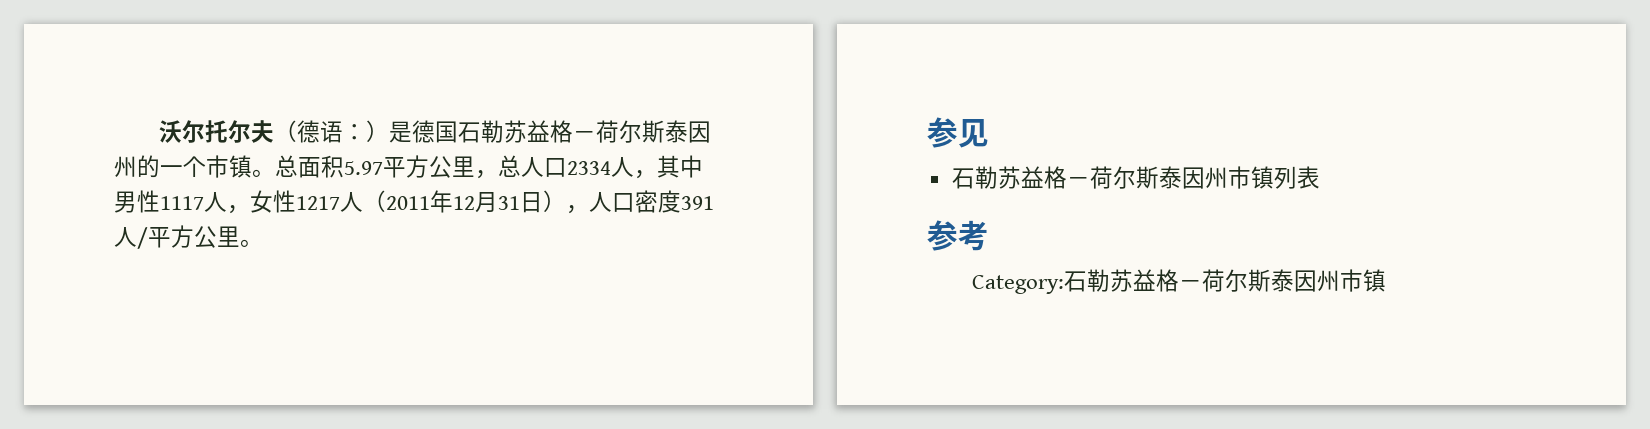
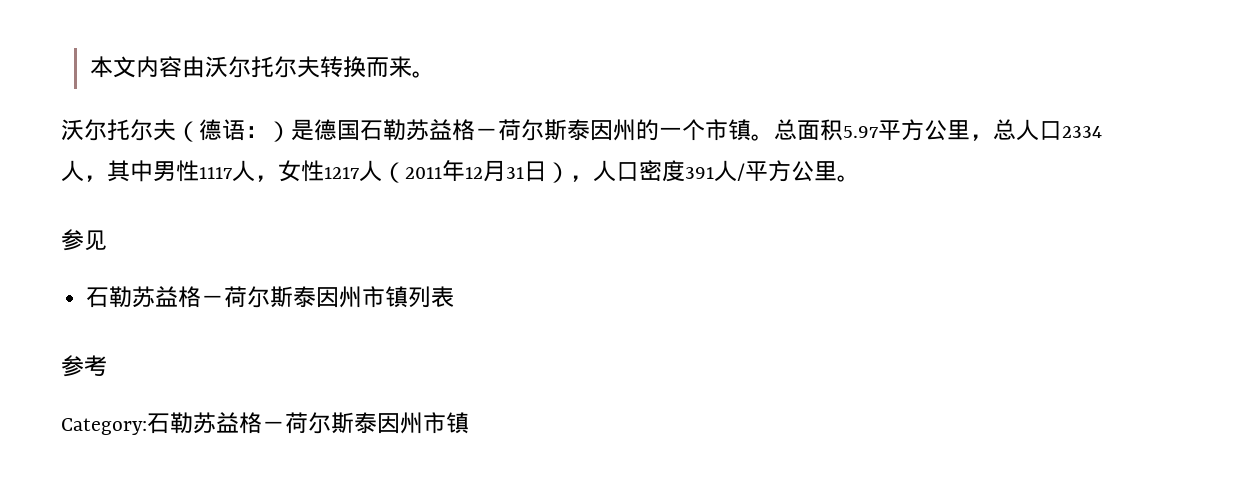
+ 本文内容由沃尔托尔夫转换而来。

